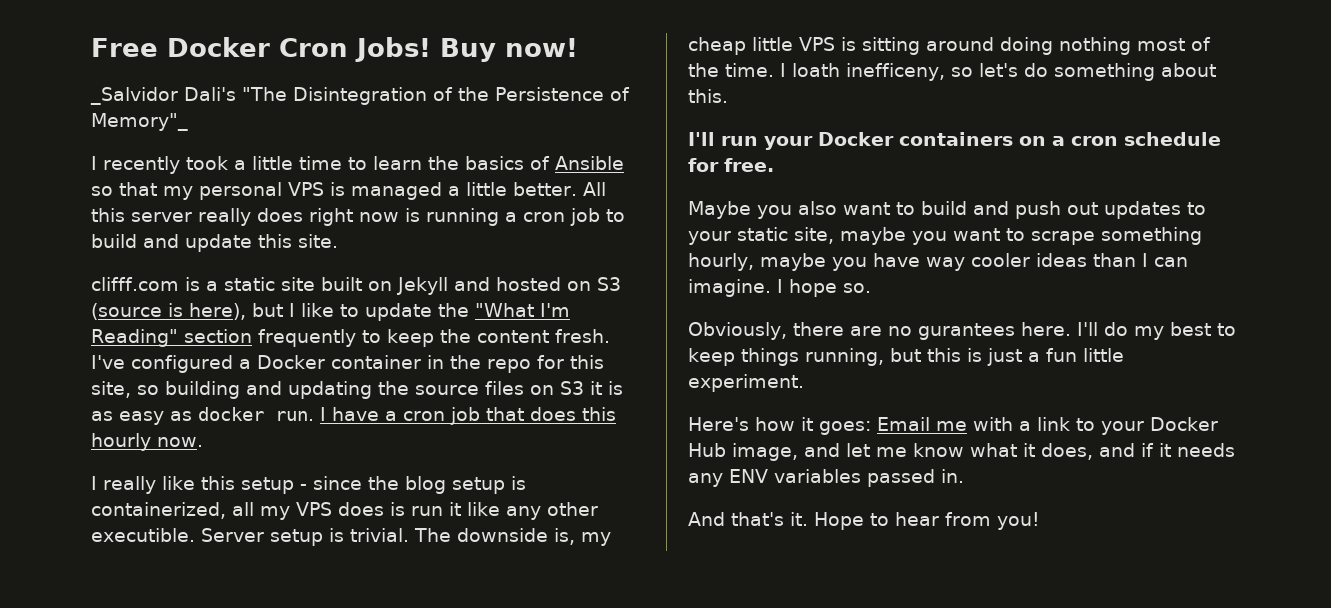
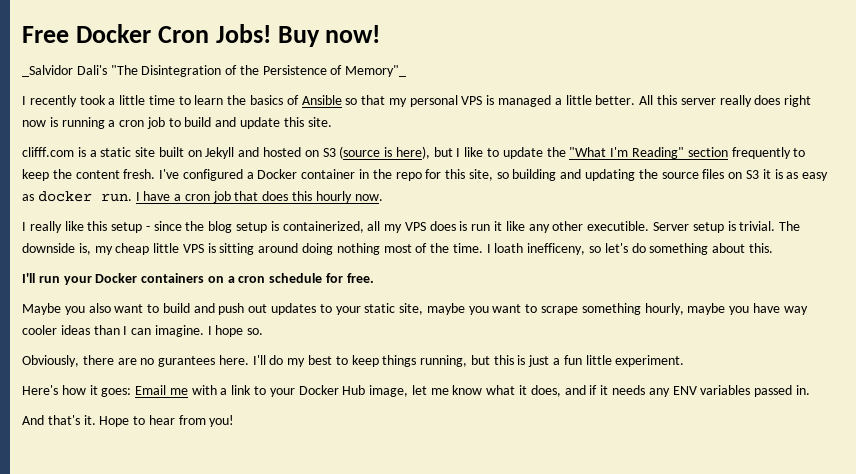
- Here's how it goes: Email me with a link to your Docker Hub image, and let me know what it does, and if it needs any ENV variables passed in.
+ Here's how it goes: Email me with a link to your Docker Hub image, let me know what it does, and if it needs any ENV variables passed in.

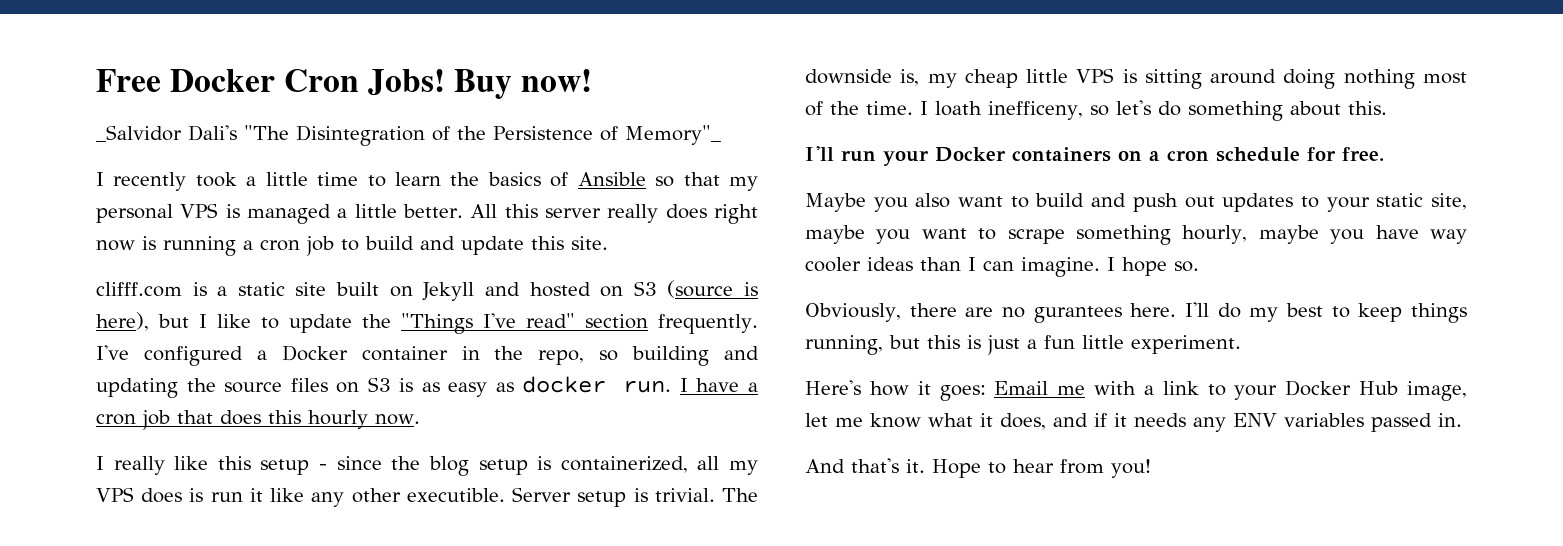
- clifff.com is a static site built on Jekyll and hosted on S3 (source is here), but I like to update the "What I'm Reading" section frequently to keep the content fresh.
+ clifff.com is a static site built on Jekyll and hosted on S3 (source is here), but I like to update the "Things I've read" section frequently.
- I've configured a Docker container in the repo for this site, so building and updating the source files on S3 it is as easy as docker run.
+ I've configured a Docker container in the repo, so building and updating the source files on S3 is as easy as docker run.

